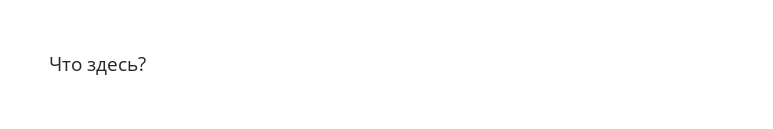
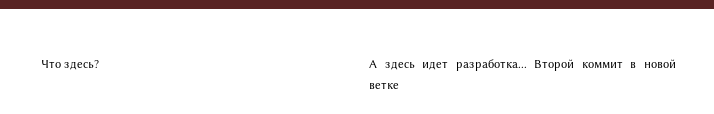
+ А здесь идет разработка... Второй коммит в новой ветке

